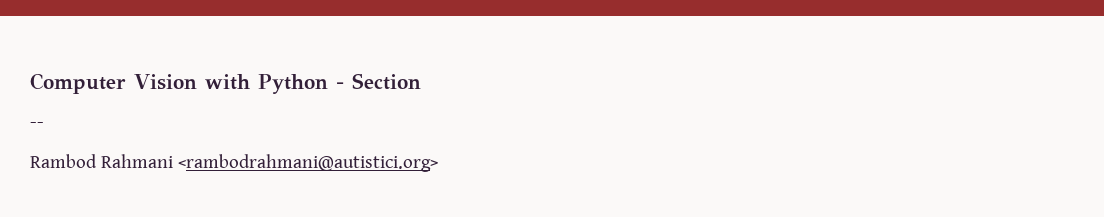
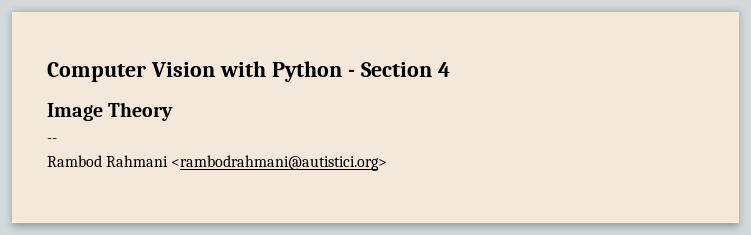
- Computer Vision with Python - Section
+ Computer Vision with Python - Section 4
+ Image Theory

